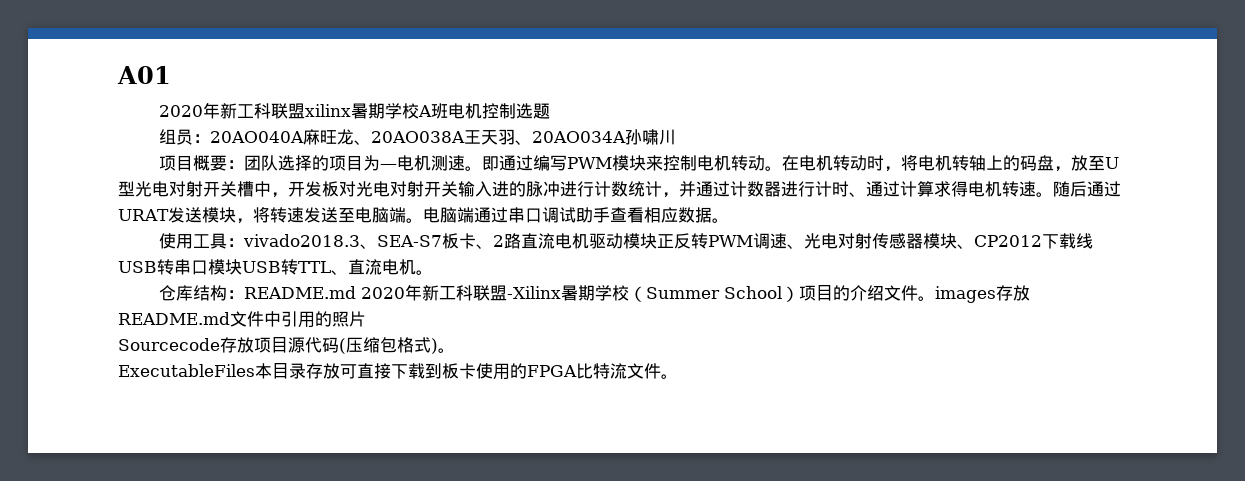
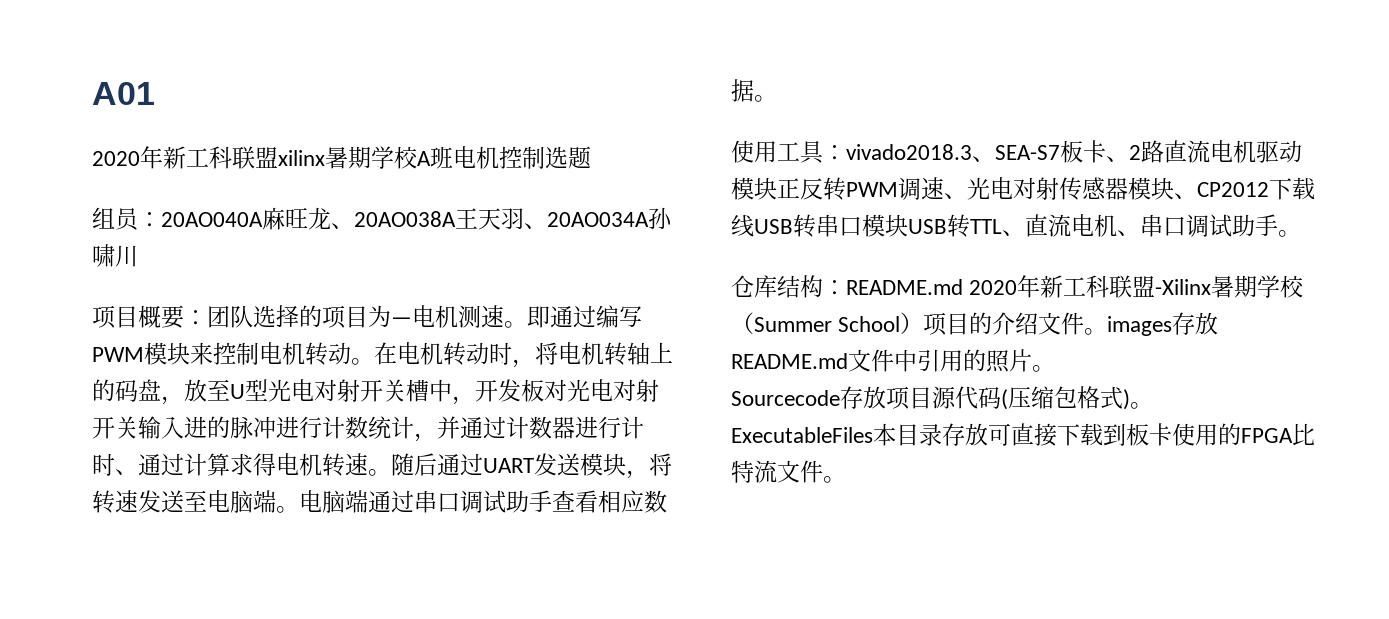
- 随后通过URAT发送模块，将转速发送至电脑端。
+ 随后通过UART发送模块，将转速发送至电脑端。
- 使用工具：vivado2018.3、SEA-S7板卡、2路直流电机驱动模块正反转PWM调速、光电对射传感器模块、CP2012下载线USB转串口模块USB转TTL、直流电机。
+ 使用工具：vivado2018.3、SEA-S7板卡、2路直流电机驱动模块正反转PWM调速、光电对射传感器模块、CP2012下载线USB转串口模块USB转TTL、直流电机、串口调试助手。
- 仓库结构：README.md 2020年新⼯科联盟-Xilinx暑期学校（Summer School）项⽬的介绍文件。images存放README.md文件中引⽤的照片
+ 仓库结构：README.md 2020年新⼯科联盟-Xilinx暑期学校（Summer School）项⽬的介绍文件。images存放README.md文件中引⽤的照片。

